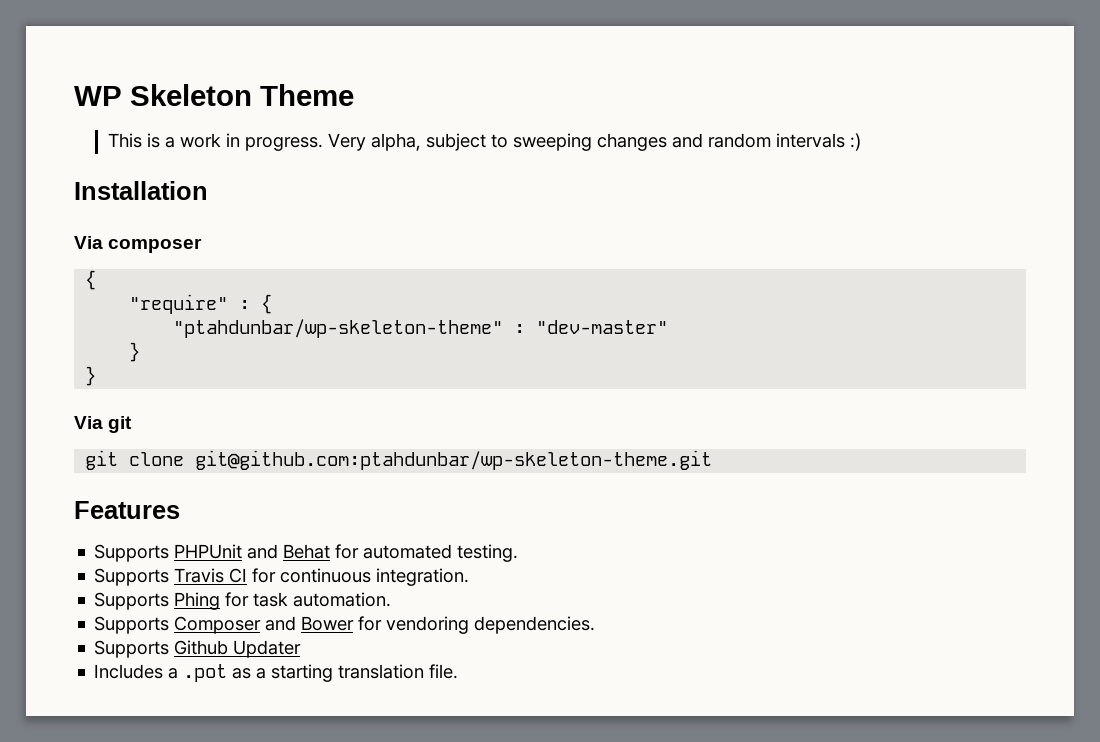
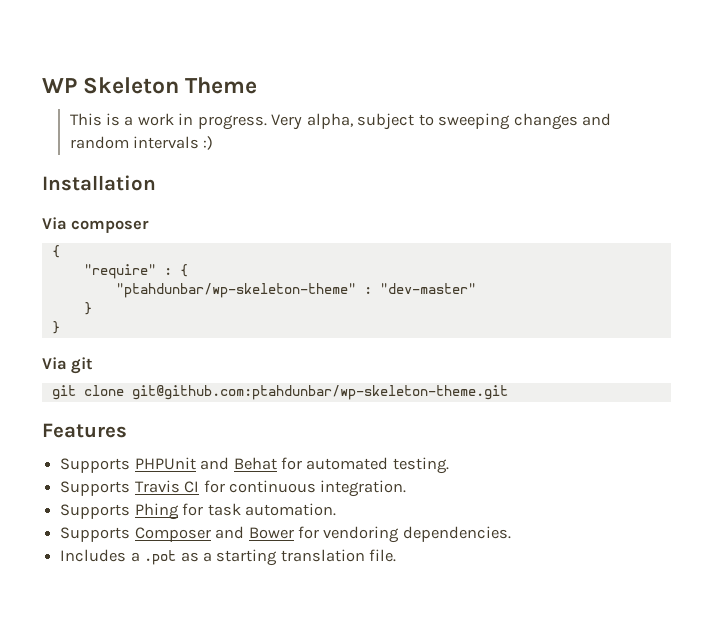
- Supports Github Updater

